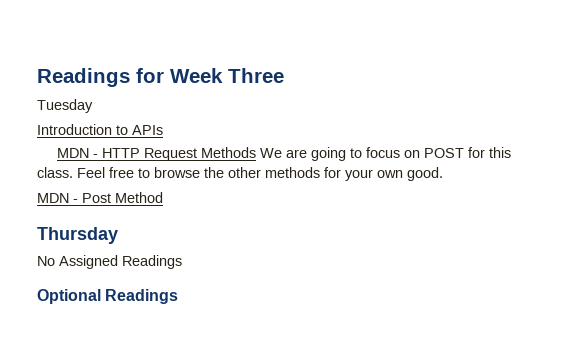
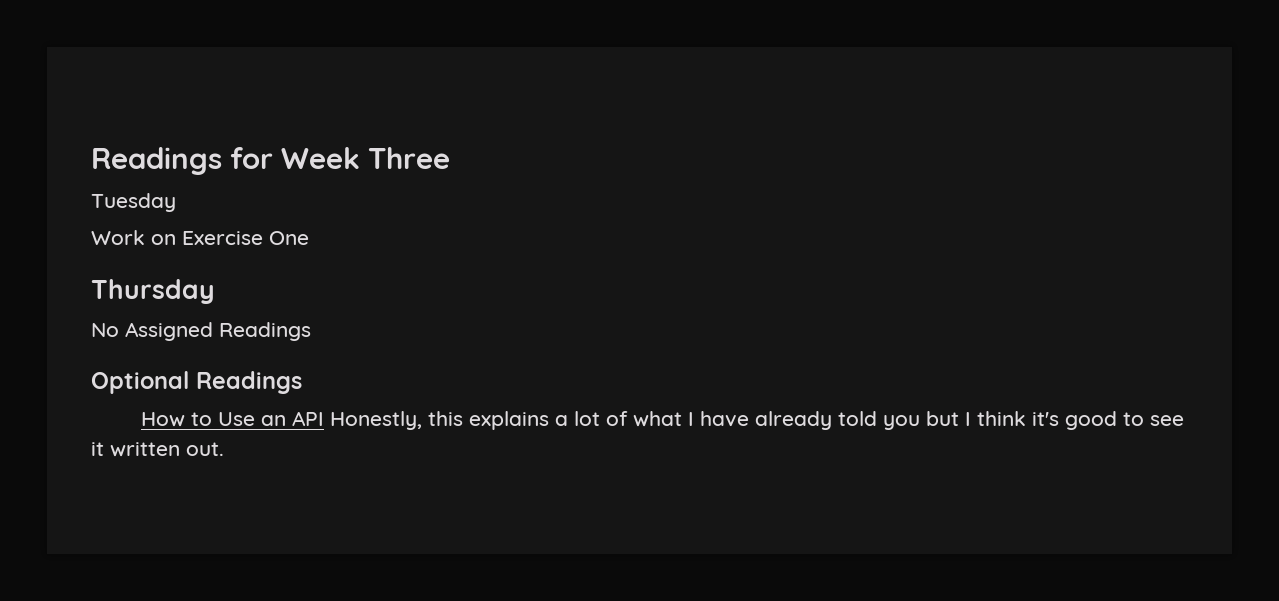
- Introduction to APIs
- MDN - HTTP Request Methods We are going to focus on POST for this class. Feel free to browse the other methods for your own good.
- MDN - Post Method
+ Work on Exercise One
+ How to Use an API Honestly, this explains a lot of what I have already told you but I think it's good to see it written out.

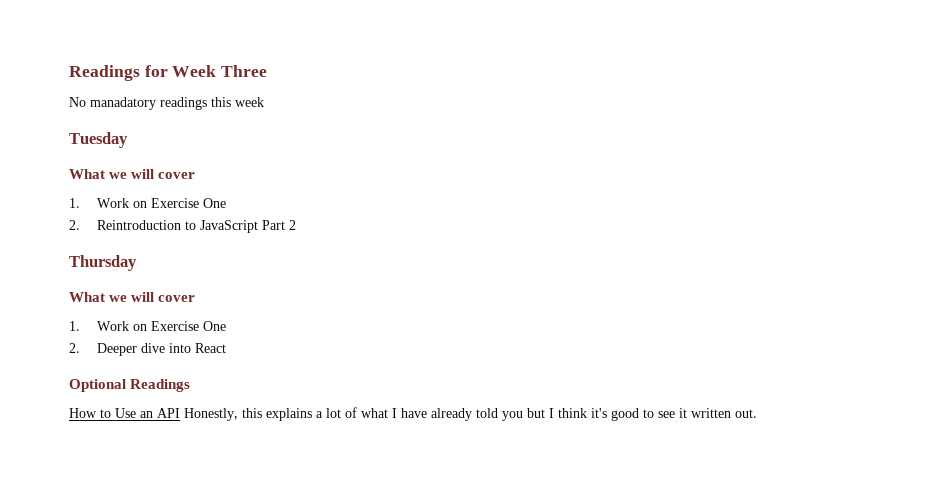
+ No manadatory readings this week
  Tuesday
- Work on Exercise One
+ What we will cover
+ 1. Work on Exercise One
+ 2. Reintroduction to JavaScript Part 2
  Thursday
- No Assigned Readings
+ What we will cover
+ 1. Work on Exercise One
+ 2. Deeper dive into React

